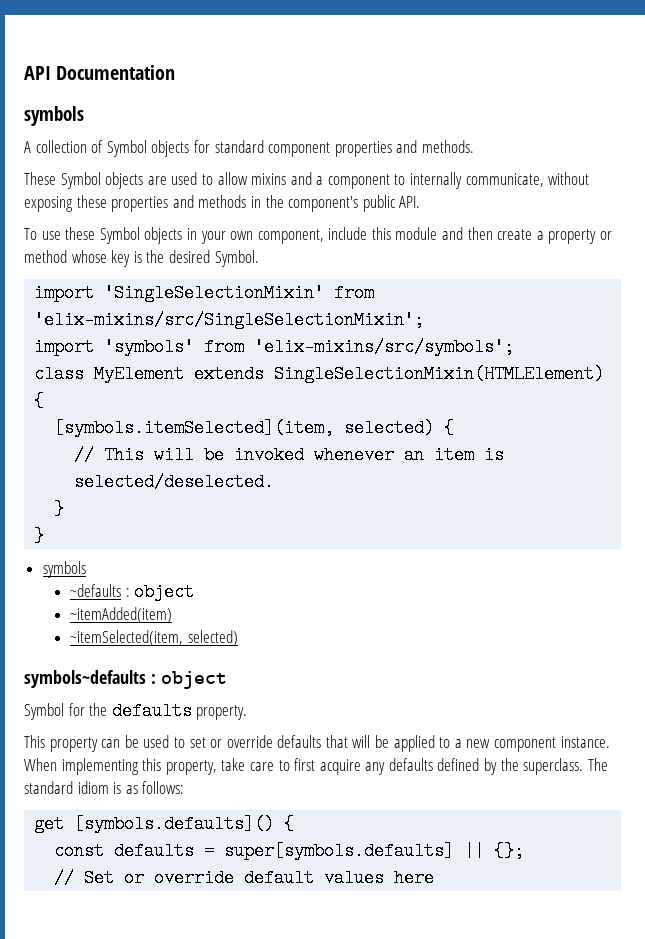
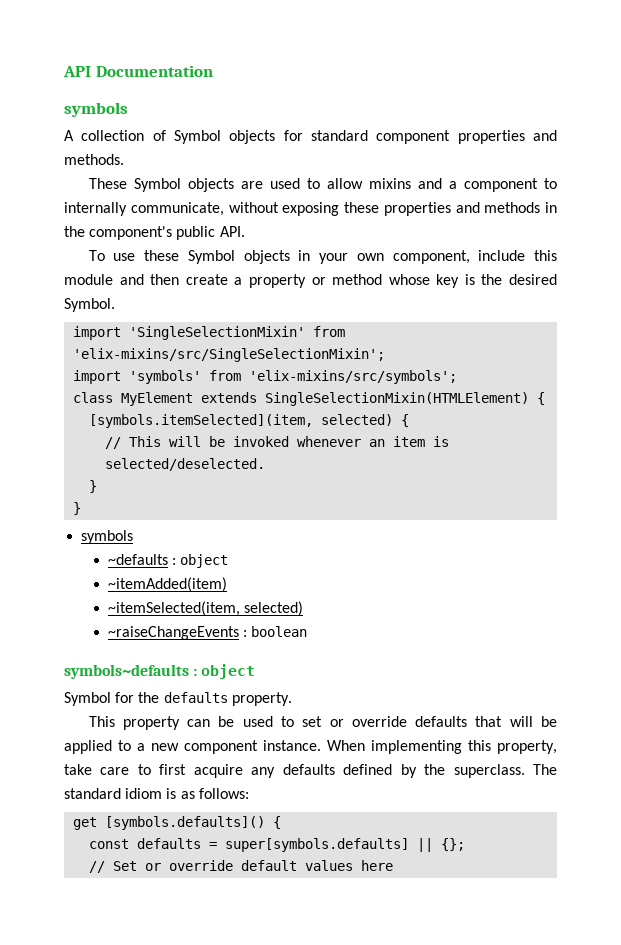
+ ~raiseChangeEvents : boolean

